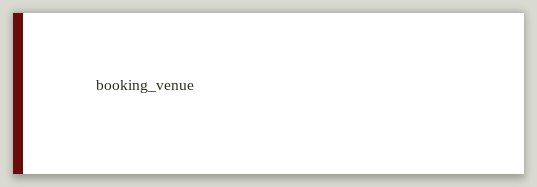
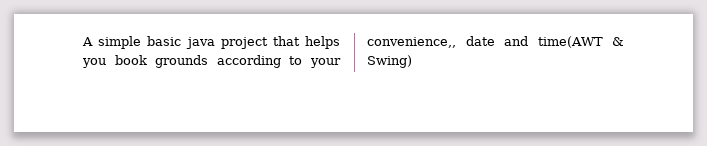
- booking_venue
+ A simple basic java project that helps you book grounds according to your convenience,, date and time(AWT & Swing)

